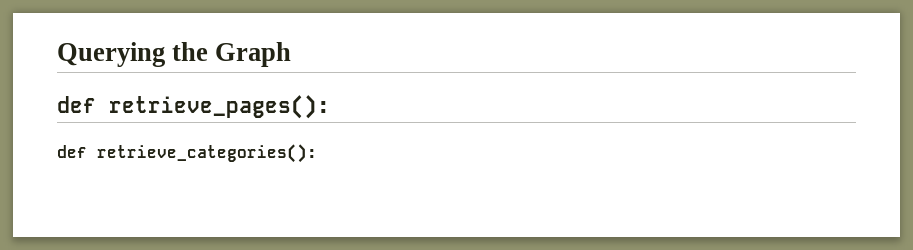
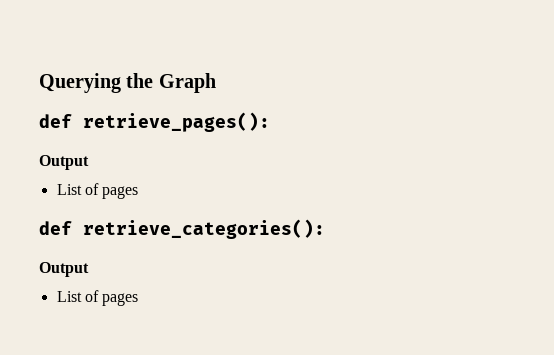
  def retrieve_pages():
+ Output
+ List of pages
  def retrieve_categories():
+ Output
+ List of pages

